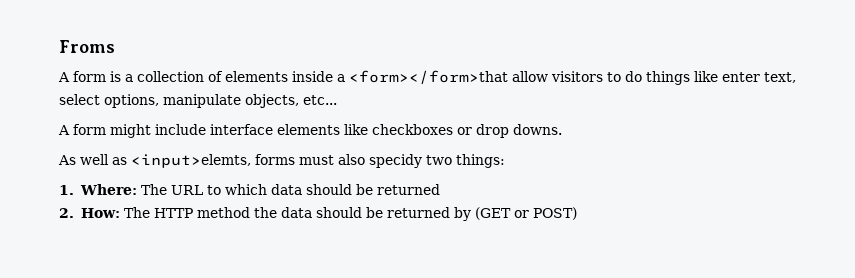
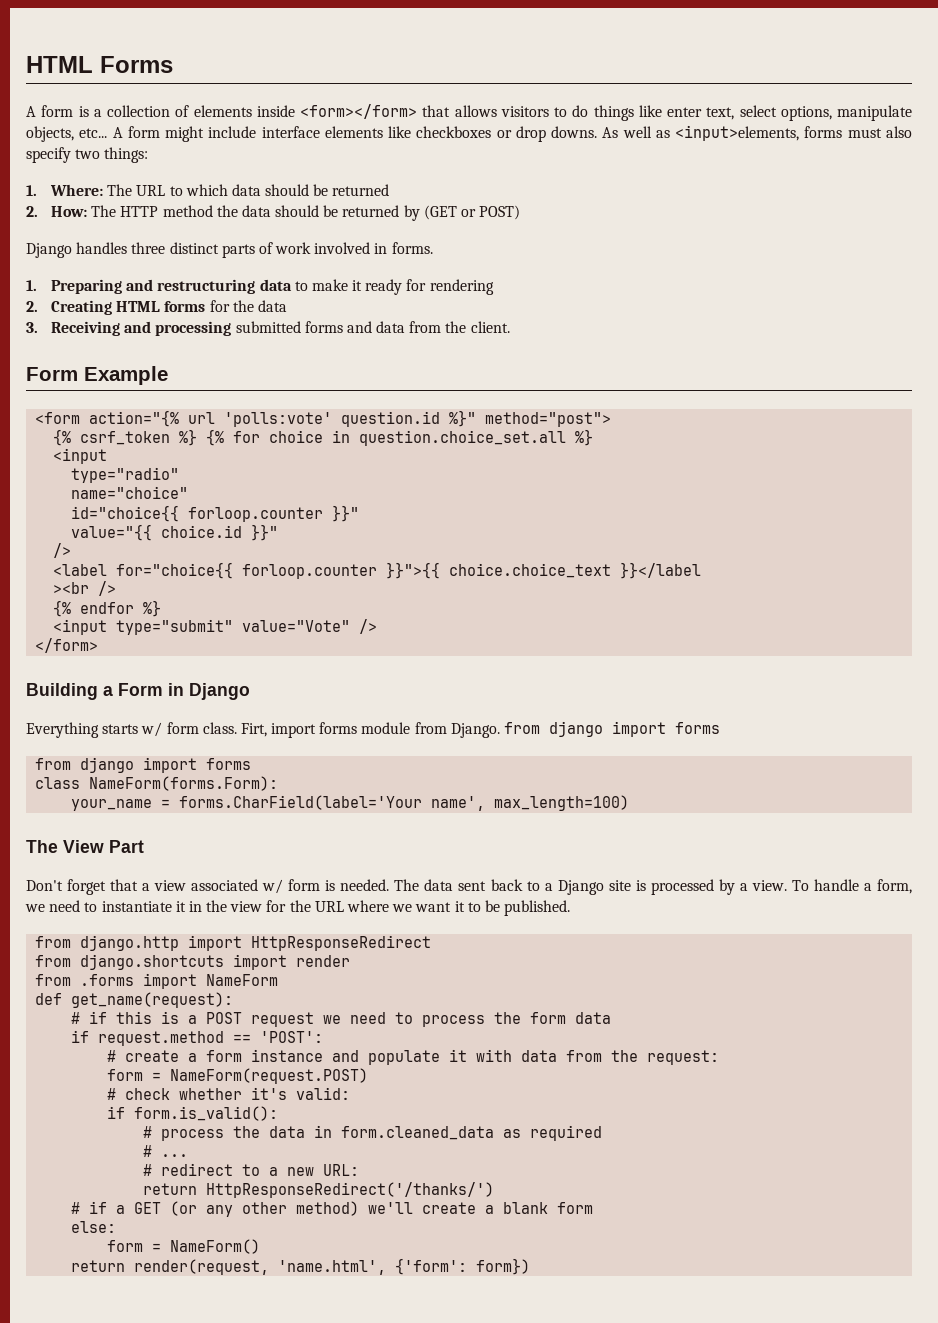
- Froms
+ HTML Forms
- A form is a collection of elements inside a <form></form>that allow visitors to do things like enter text, select options, manipulate objects, etc...
- A form might include interface elements like checkboxes or drop downs.
- As well as <input>elemts, forms must also specidy two things:
+ A form is a collection of elements inside <form></form> that allows visitors to do things like enter text, select options, manipulate objects, etc... A form might include interface elements like checkboxes or drop downs. As well as <input>elements, forms must also specify two things:
+ Django handles three distinct parts of work involved in forms.
+ 1. Preparing and restructuring data to make it ready for rendering
+ 2. Creating HTML forms for the data
+ 3. Receiving and processing submitted forms and data from the client.
+ Form Example
+ <form action="{% url 'polls:vote' question.id %}" method="post">
+ {% csrf_token %} {% for choice in question.choice_set.all %}
+ <input
+ type="radio"
+ name="choice"
+ id="choice{{ forloop.counter }}"
+ value="{{ choice.id }}"
+ />
+ <label for="choice{{ forloop.counter }}">{{ choice.choice_text }}</label
+ ><br />
+ {% endfor %}
+ <input type="submit" value="Vote" />
+ </form>
+ Building a Form in Django
+ Everything starts w/ form class. Firt, import forms module from Django. from django import forms
+ from django import forms
+ class NameForm(forms.Form):
+ your_name = forms.CharField(label='Your name', max_length=100)
+ The View Part
+ Don't forget that a view associated w/ form is needed. The data sent back to a Django site is processed by a view. To handle a form, we need to instantiate it in the view for the URL where we want it to be published.
+ from django.http import HttpResponseRedirect
+ from django.shortcuts import render
+ from .forms import NameForm
+ def get_name(request):
+ # if this is a POST request we need to process the form data
+ if request.method == 'POST':
+ # create a form instance and populate it with data from the request:
+ form = NameForm(request.POST)
+ # check whether it's valid:
+ if form.is_valid():
+ # process the data in form.cleaned_data as required
+ # ...
+ # redirect to a new URL:
+ return HttpResponseRedirect('/thanks/')
+ # if a GET (or any other method) we'll create a blank form
+ else:
+ form = NameForm()
+ return render(request, 'name.html', {'form': form})

